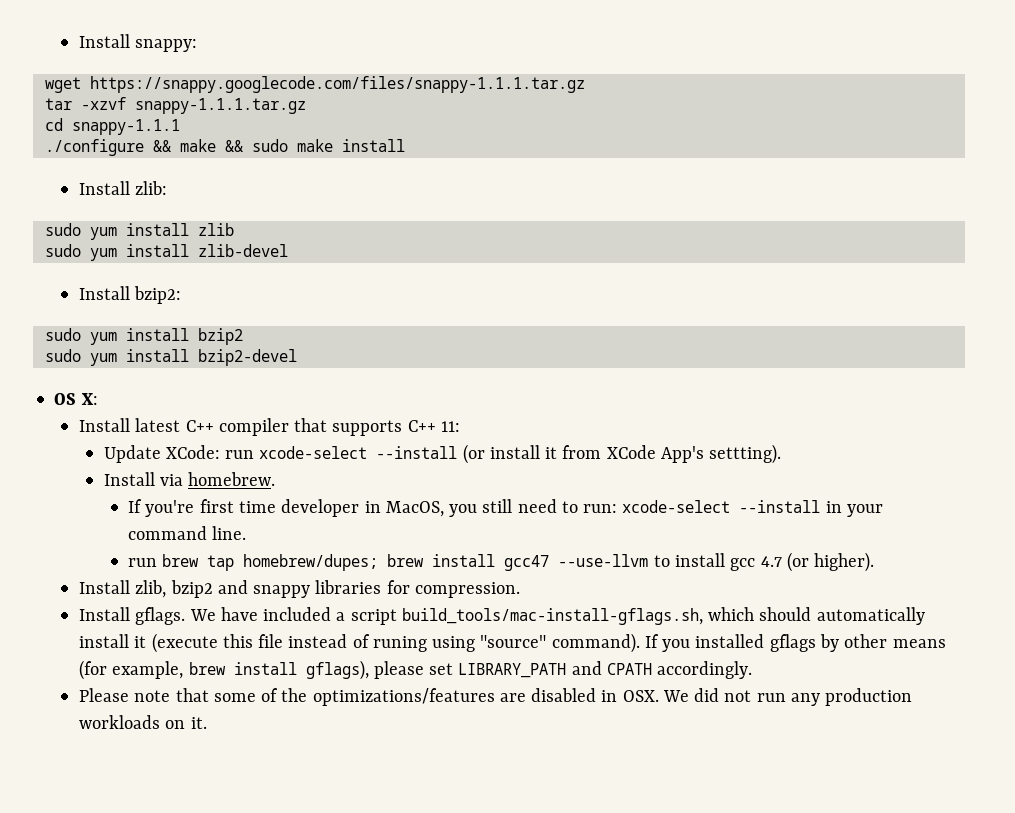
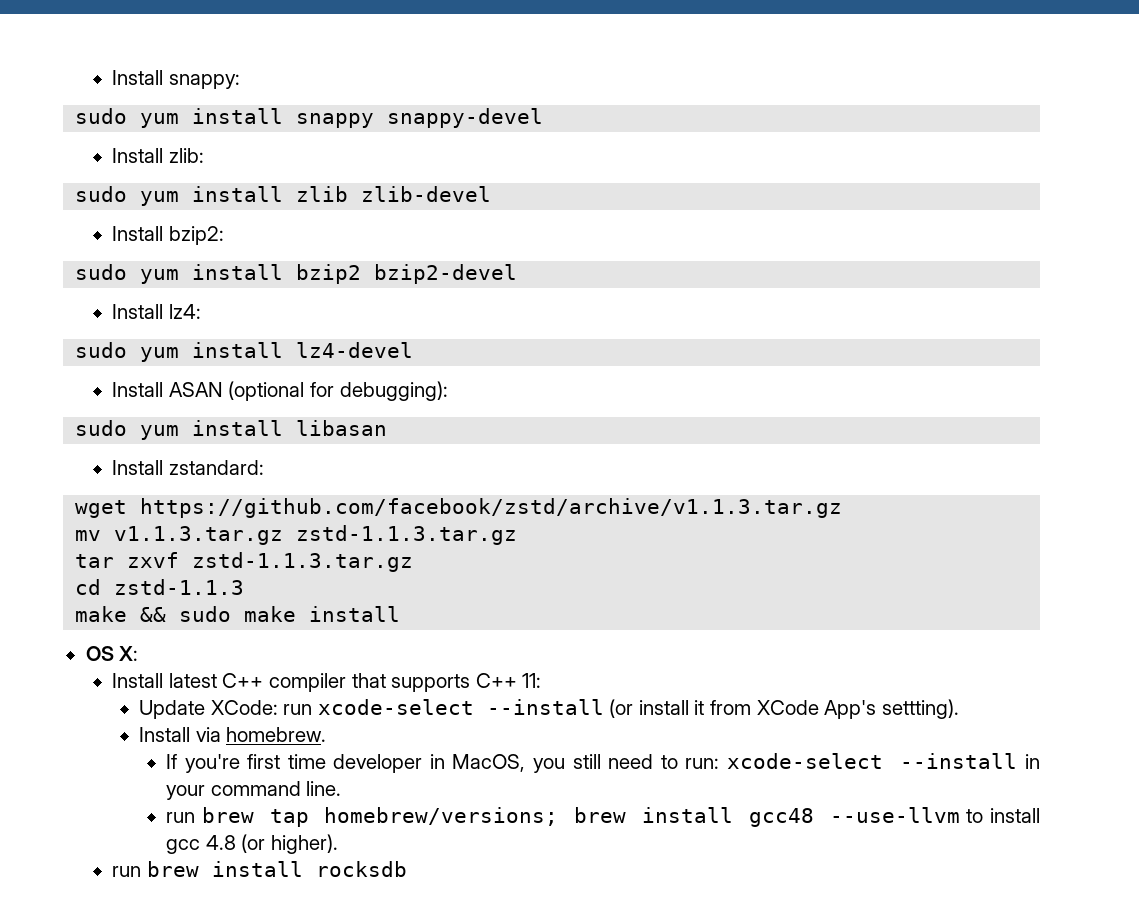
- wget https://snappy.googlecode.com/files/snappy-1.1.1.tar.gz
- tar -xzvf snappy-1.1.1.tar.gz
- cd snappy-1.1.1
- ./configure && make && sudo make install
+ sudo yum install snappy snappy-devel
- sudo yum install zlib
- sudo yum install zlib-devel
+ sudo yum install zlib zlib-devel
- sudo yum install bzip2
- sudo yum install bzip2-devel
+ sudo yum install bzip2 bzip2-devel
+ Install lz4:
+ sudo yum install lz4-devel
+ Install ASAN (optional for debugging):
+ sudo yum install libasan
+ Install zstandard:
+ wget https://github.com/facebook/zstd/archive/v1.1.3.tar.gz
+ mv v1.1.3.tar.gz zstd-1.1.3.tar.gz
+ tar zxvf zstd-1.1.3.tar.gz
+ cd zstd-1.1.3
+ make && sudo make install
- run brew tap homebrew/dupes; brew install gcc47 --use-llvm to install gcc 4.7 (or higher).
+ run brew tap homebrew/versions; brew install gcc48 --use-llvm to install gcc 4.8 (or higher).
- Install zlib, bzip2 and snappy libraries for compression.
- Install gflags. We have included a script build_tools/mac-install-gflags.sh, which should automatically install it (execute this file instead of runing using "source" command). If you installed gflags by other means (for example, brew install gflags), please set LIBRARY_PATH and CPATH accordingly.
- Please note that some of the optimizations/features are disabled in OSX. We did not run any production workloads on it.
+ run brew install rocksdb

